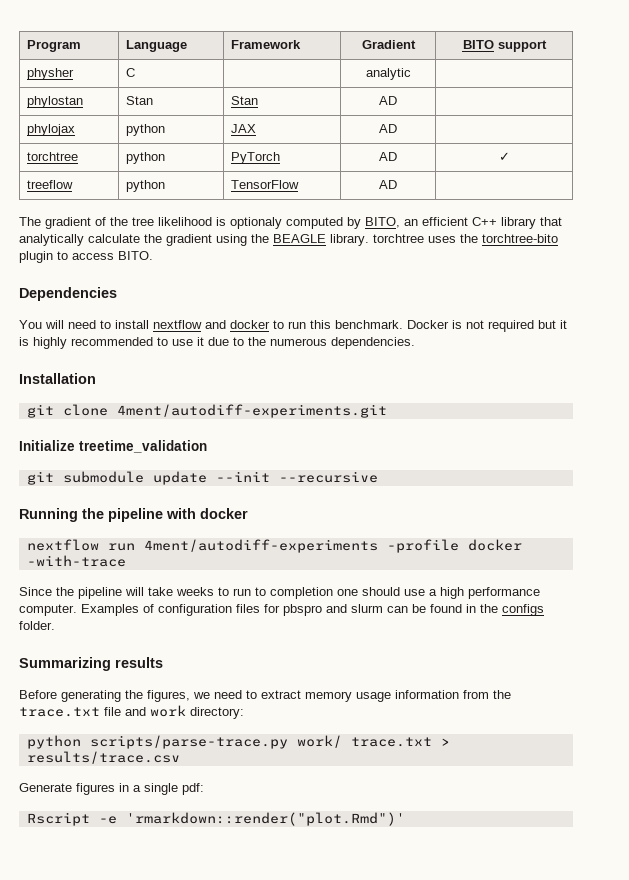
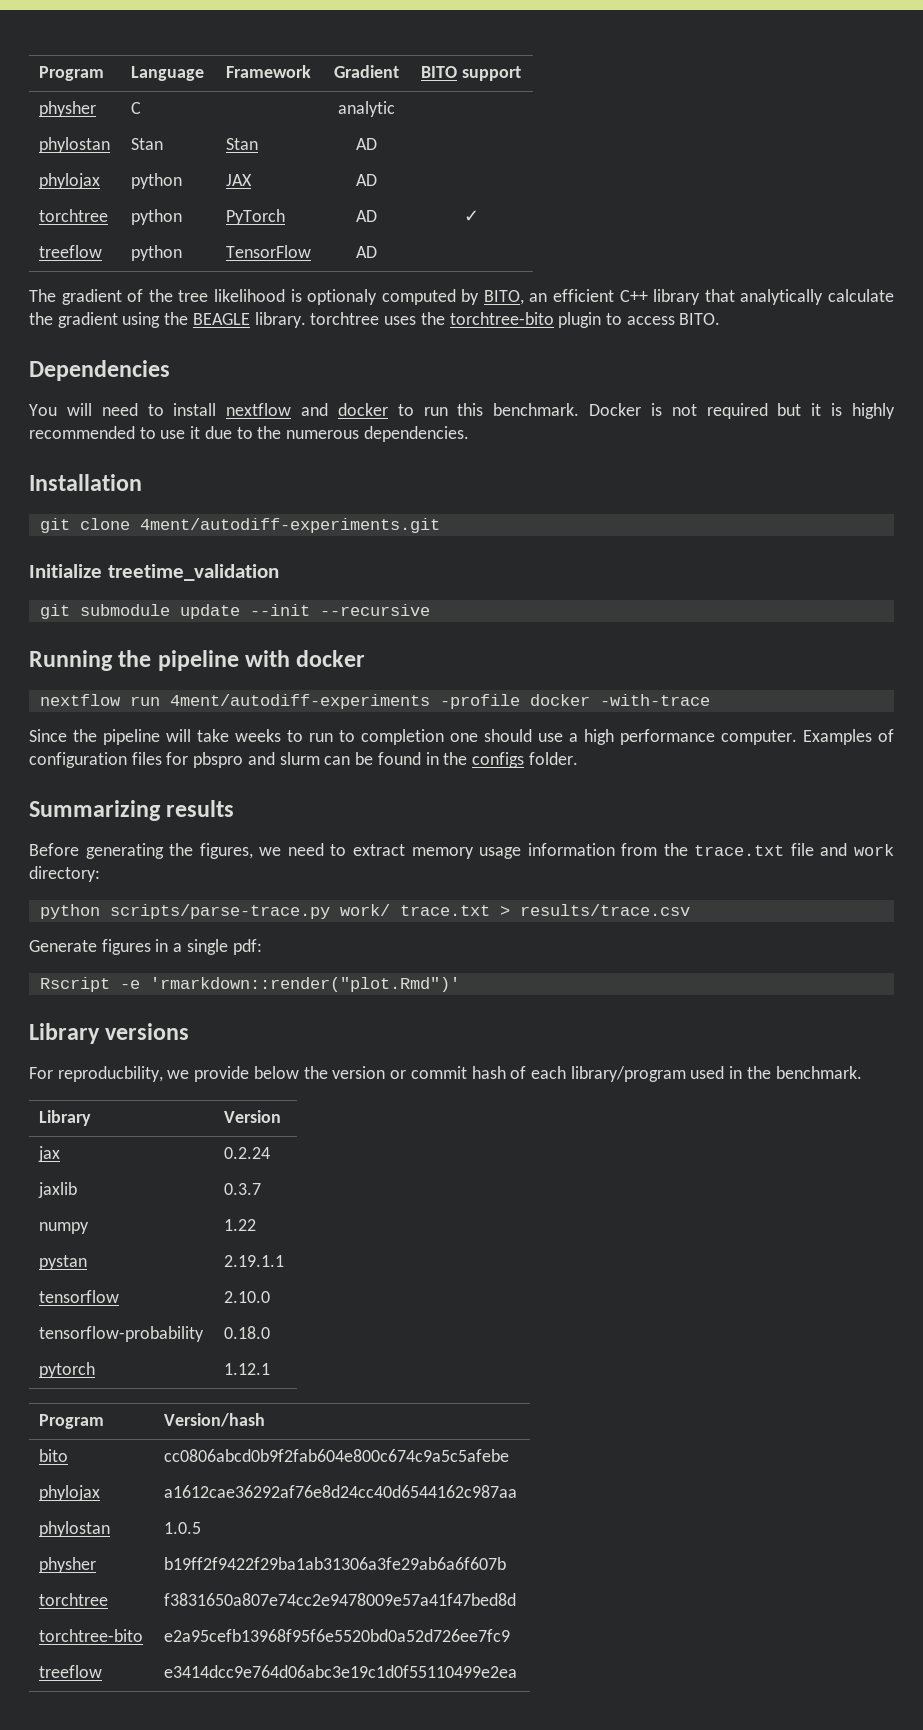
+ Library versions
+ For reproducbility, we provide below the version or commit hash of each library/program used in the benchmark.
+ Library | Version
+ jax | 0.2.24
+ jaxlib | 0.3.7
+ numpy | 1.22
+ pystan | 2.19.1.1
+ tensorflow | 2.10.0
+ tensorflow-probability | 0.18.0
+ pytorch | 1.12.1
+ Program | Version/hash
+ bito | cc0806abcd0b9f2fab604e800c674c9a5c5afebe
+ phylojax | a1612cae36292af76e8d24cc40d6544162c987aa
+ phylostan | 1.0.5
+ physher | b19ff2f9422f29ba1ab31306a3fe29ab6a6f607b
+ torchtree | f3831650a807e74cc2e9478009e57a41f47bed8d
+ torchtree-bito | e2a95cefb13968f95f6e5520bd0a52d726ee7fc9
+ treeflow | e3414dcc9e764d06abc3e19c1d0f55110499e2ea

